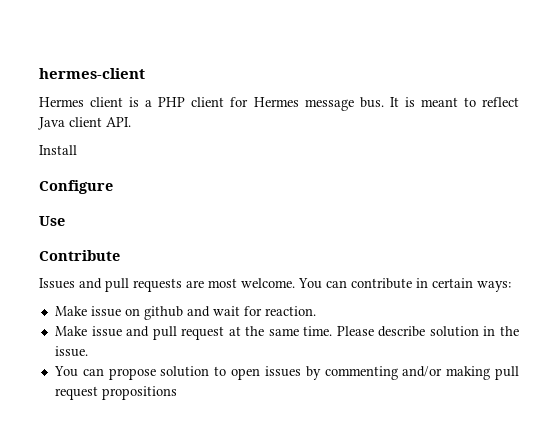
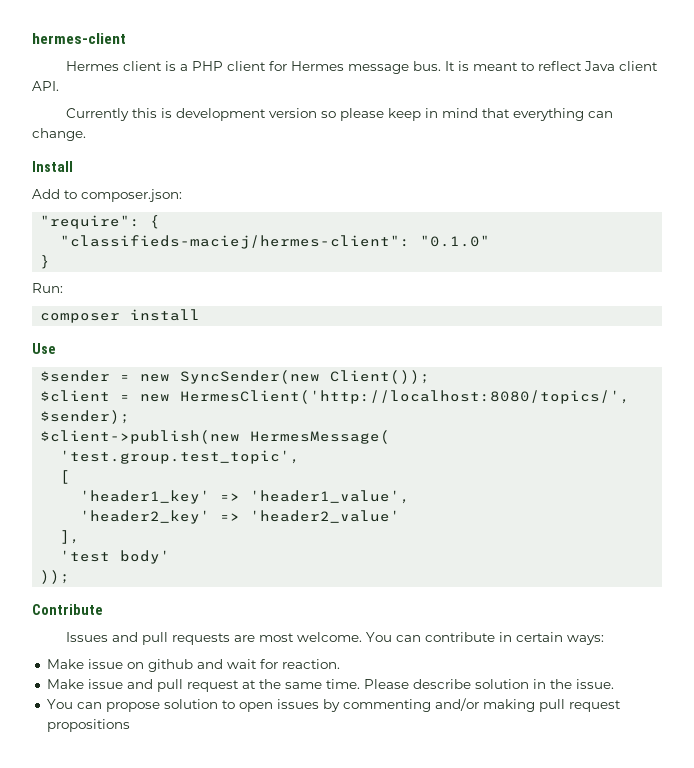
+ Currently this is development version so please keep in mind that everything can change.
  Install
- Configure
+ Add to composer.json:
+ "require": {
+ "classifieds-maciej/hermes-client": "0.1.0"
+ }
+ Run:
+ composer install
  Use
+ $sender = new SyncSender(new Client());
+ $client = new HermesClient('http://localhost:8080/topics/', $sender);
+ $client->publish(new HermesMessage(
+ 'test.group.test_topic',
+ [
+ 'header1_key' => 'header1_value',
+ 'header2_key' => 'header2_value'
+ ],
+ 'test body'
+ ));

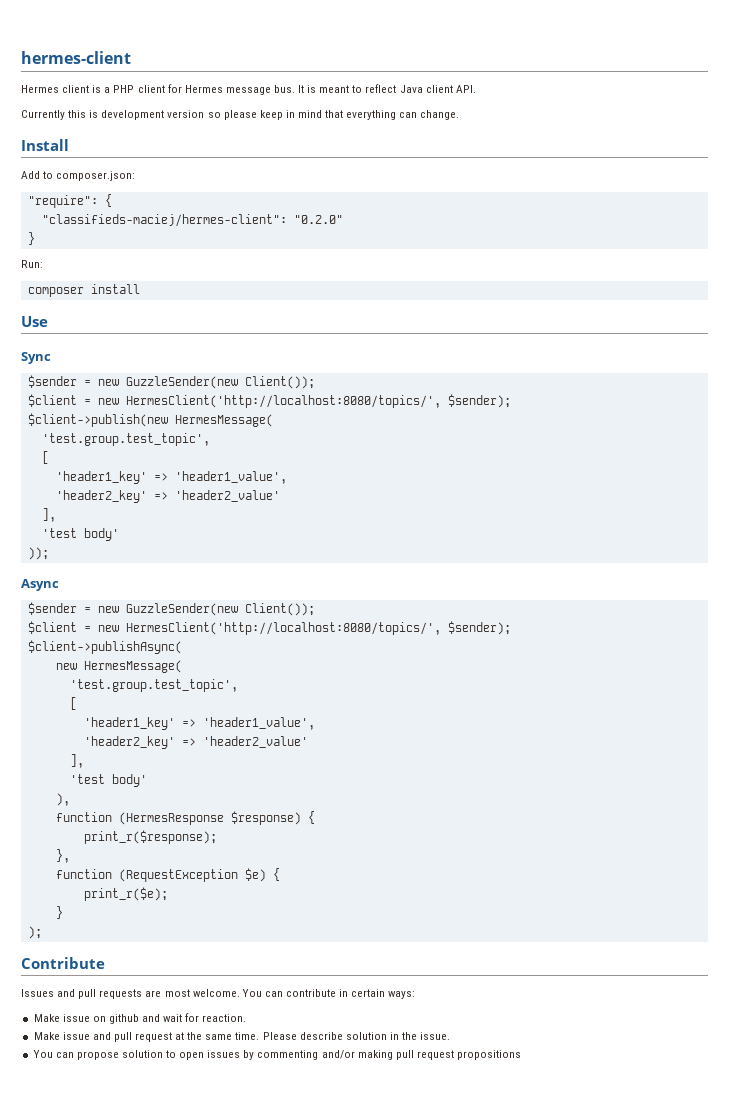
- "classifieds-maciej/hermes-client": "0.1.0"
+ "classifieds-maciej/hermes-client": "0.2.0"
- $sender = new SyncSender(new Client());
+ Sync
+ $sender = new GuzzleSender(new Client());
+ Async
+ $sender = new GuzzleSender(new Client());
+ $client = new HermesClient('http://localhost:8080/topics/', $sender);
+ $client->publishAsync(
+ new HermesMessage(
+ 'test.group.test_topic',
+ [
+ 'header1_key' => 'header1_value',
+ 'header2_key' => 'header2_value'
+ ],
+ 'test body'
+ ),
+ function (HermesResponse $response) {
+ print_r($response);
+ },
+ function (RequestException $e) {
+ print_r($e);
+ }
+ );

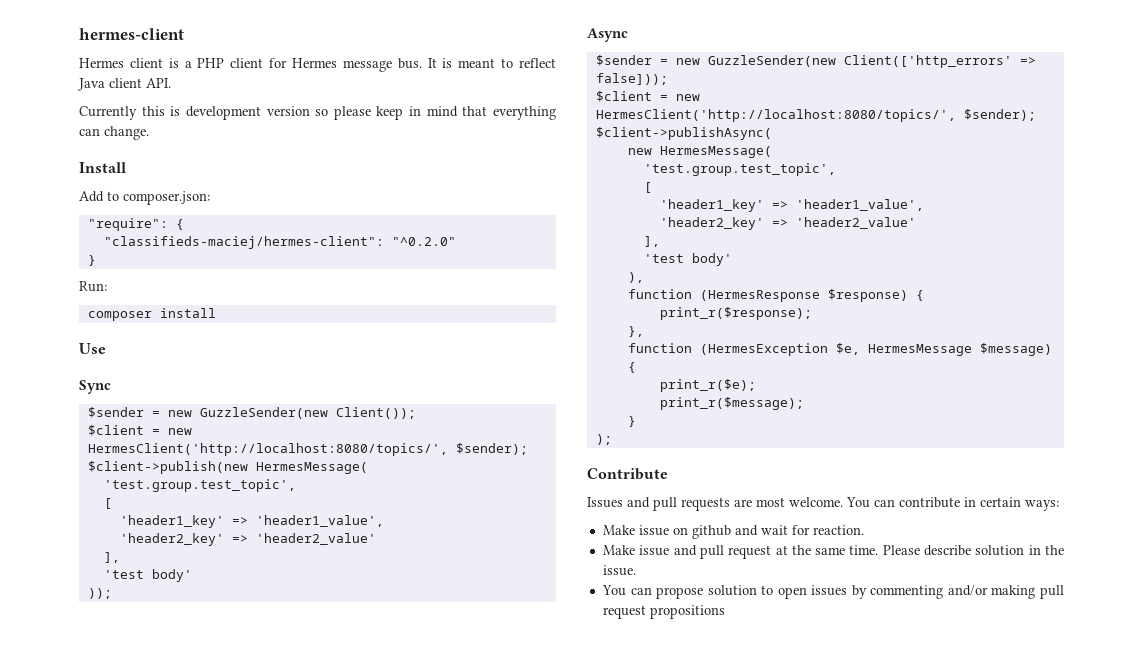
- "classifieds-maciej/hermes-client": "0.2.0"
+ "classifieds-maciej/hermes-client": "^0.2.0"
  Async
- $sender = new GuzzleSender(new Client());
+ $sender = new GuzzleSender(new Client(['http_errors' => false]));
- function (RequestException $e) {
+ function (HermesException $e, HermesMessage $message) {
+ print_r($message);

